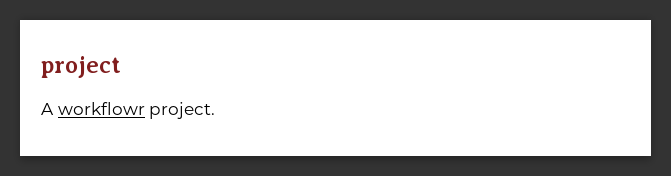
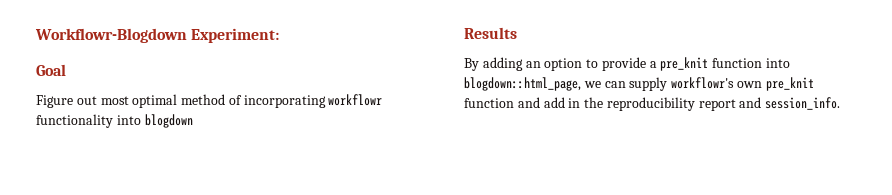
- project
- A workflowr project.
+ Workflowr-Blogdown Experiment:
+ Goal
+ Figure out most optimal method of incorporating workflowr functionality into blogdown
+ Results
+ By adding an option to provide a pre_knit function into blogdown::html_page, we can supply workflowr's own pre_knit function and add in the reproducibility report and session_info.

